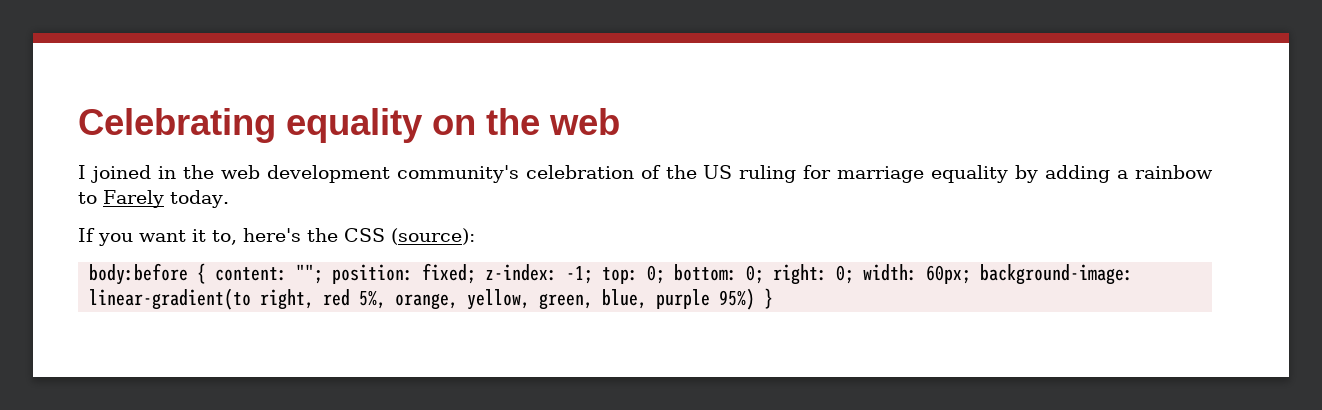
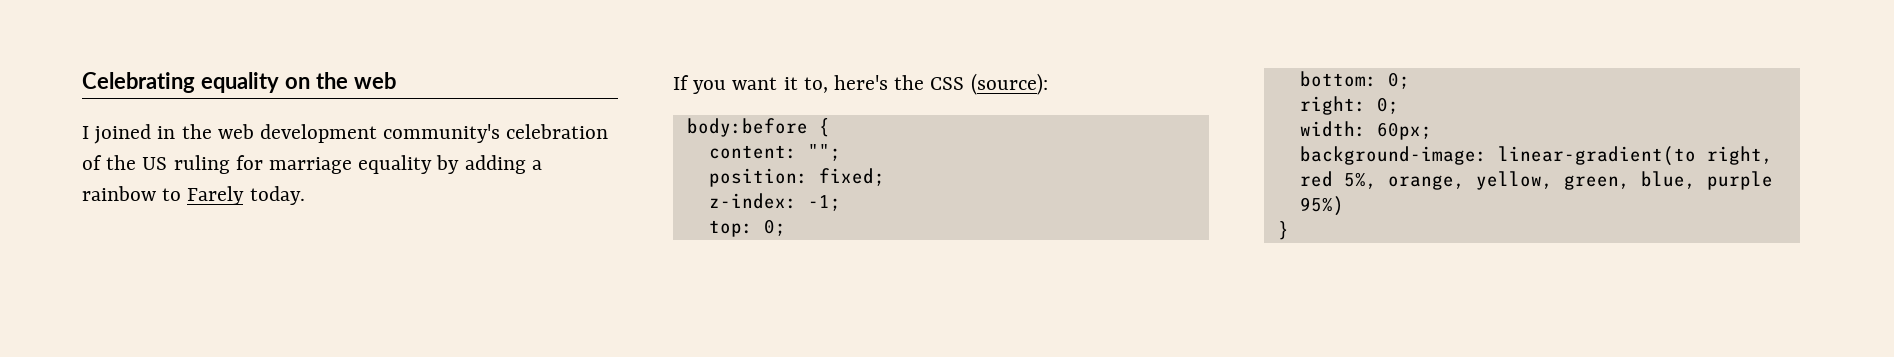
- body:before { content: ""; position: fixed; z-index: -1; top: 0; bottom: 0; right: 0; width: 60px; background-image: linear-gradient(to right, red 5%, orange, yellow, green, blue, purple 95%) }
+ body:before {
+ content: "";
+ position: fixed;
+ z-index: -1;
+ top: 0;
+ bottom: 0;
+ right: 0;
+ width: 60px;
+ background-image: linear-gradient(to right, red 5%, orange, yellow, green, blue, purple 95%)
+ }

